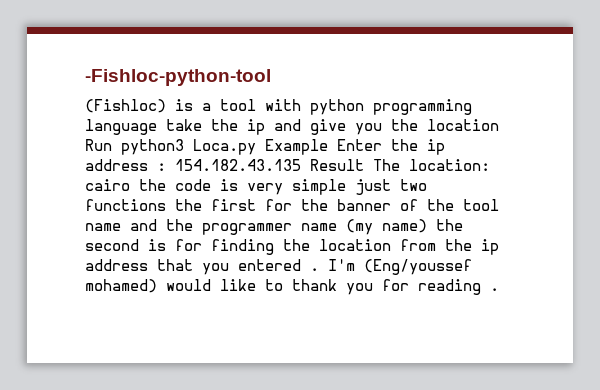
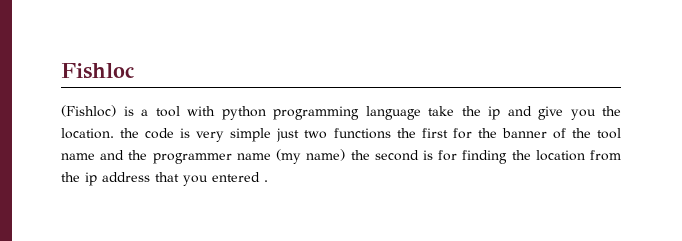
- -Fishloc-python-tool
+ Fishloc
- (Fishloc) is a tool with python programming language take the ip and give you the location Run python3 Loca.py Example Enter the ip address : 154.182.43.135 Result The location: cairo the code is very simple just two functions the first for the banner of the tool name and the programmer name (my name) the second is for finding the location from the ip address that you entered . I'm (Eng/youssef mohamed) would like to thank you for reading .
+ (Fishloc) is a tool with python programming language take the ip and give you the location. the code is very simple just two functions the first for the banner of the tool name and the programmer name (my name) the second is for finding the location from the ip address that you entered .

